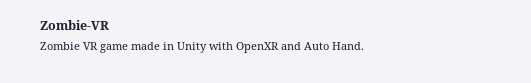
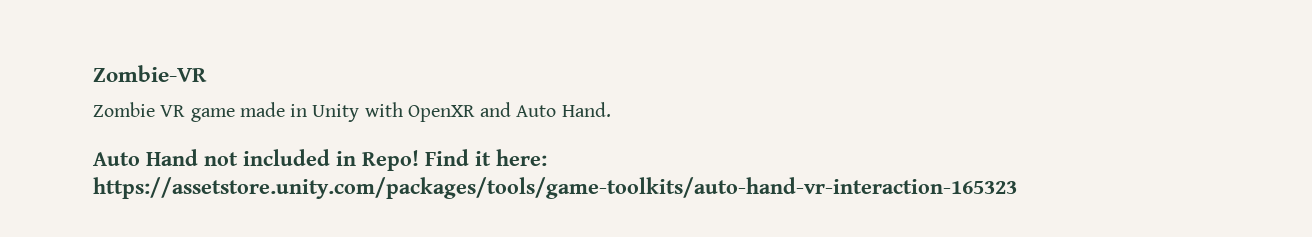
+ Auto Hand not included in Repo! Find it here: https://assetstore.unity.com/packages/tools/game-toolkits/auto-hand-vr-interaction-165323

